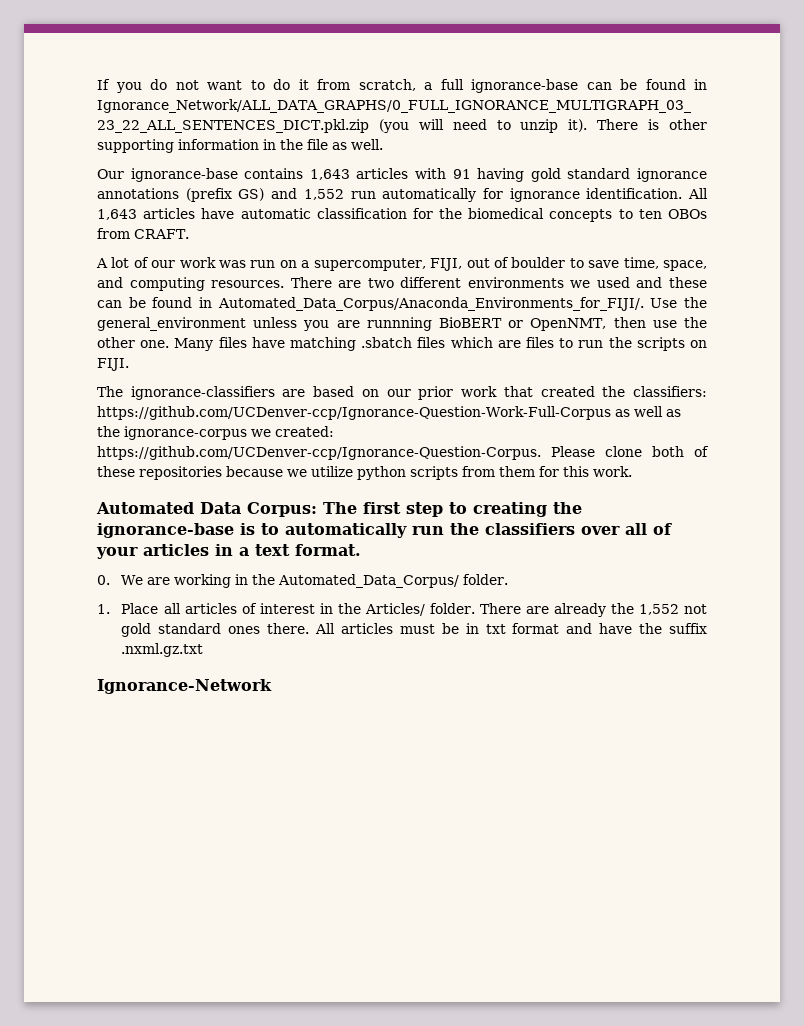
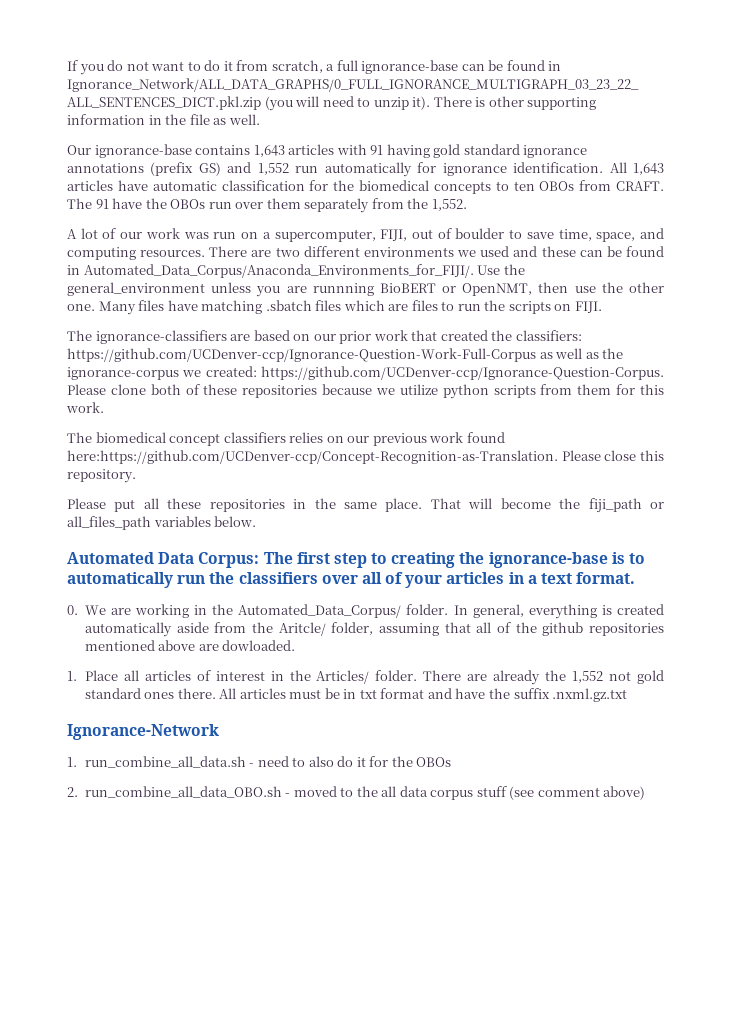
+ The 91 have the OBOs run over them separately from the 1,552.
+ The biomedical concept classifiers relies on our previous work found here:https://github.com/UCDenver-ccp/Concept-Recognition-as-Translation. Please close this repository.
+ Please put all these repositories in the same place. That will become the fiji_path or all_files_path variables below.
+ In general, everything is created automatically aside from the Aritcle/ folder, assuming that all of the github repositories mentioned above are dowloaded.
+ 1. run_combine_all_data.sh - need to also do it for the OBOs
+ 2. run_combine_all_data_OBO.sh - moved to the all data corpus stuff (see comment above)

